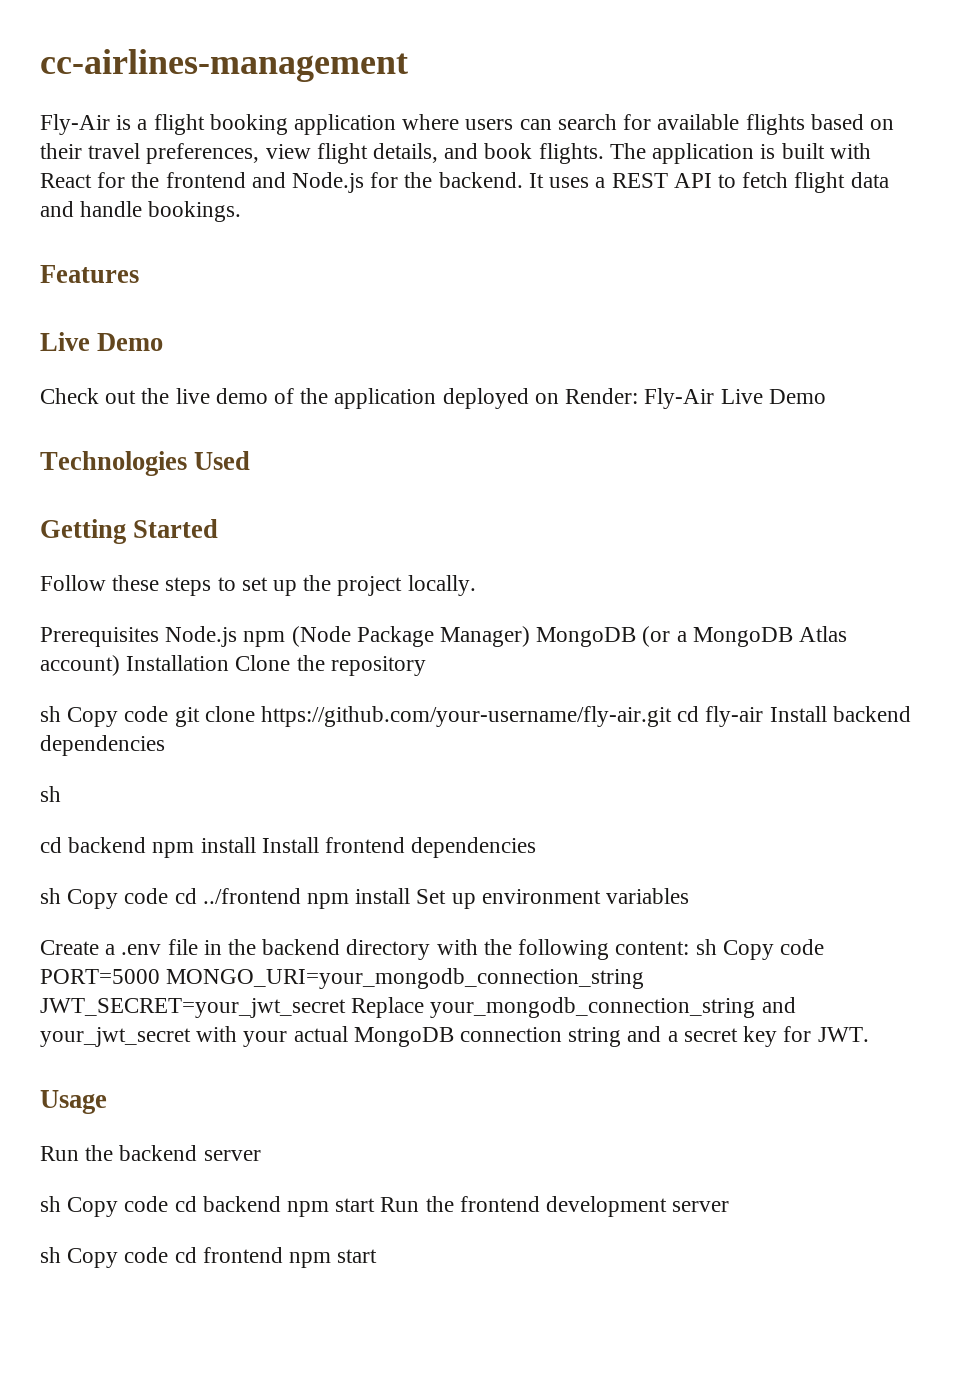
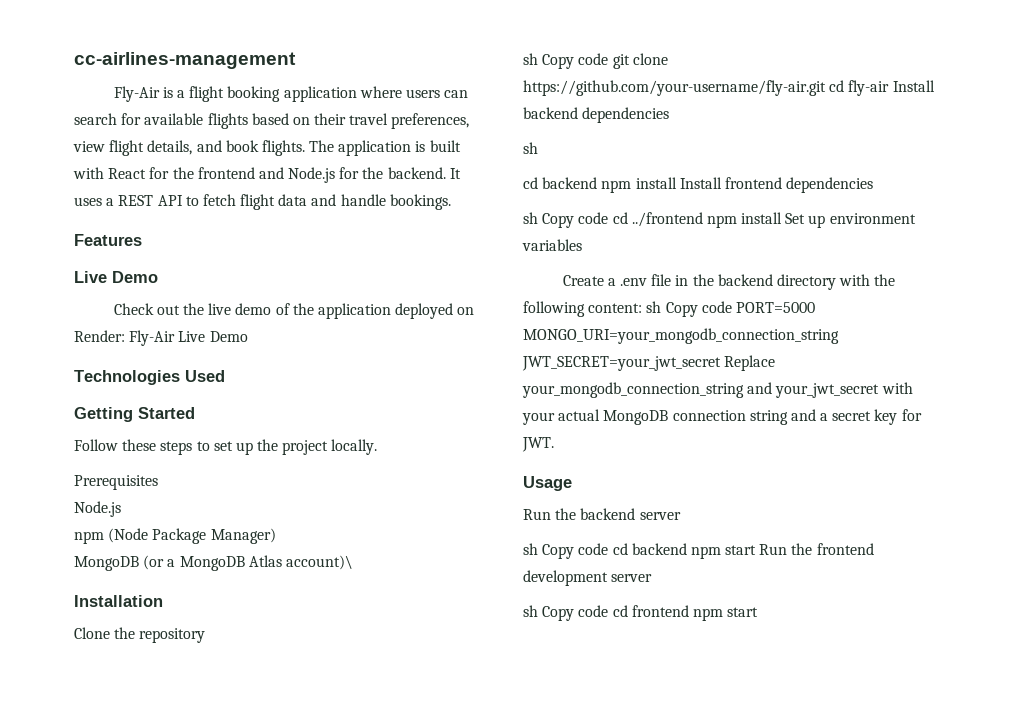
- Prerequisites Node.js npm (Node Package Manager) MongoDB (or a MongoDB Atlas account) Installation Clone the repository
+ Prerequisites
+ Node.js
+ npm (Node Package Manager)
+ MongoDB (or a MongoDB Atlas account)\
+ Installation
+ Clone the repository

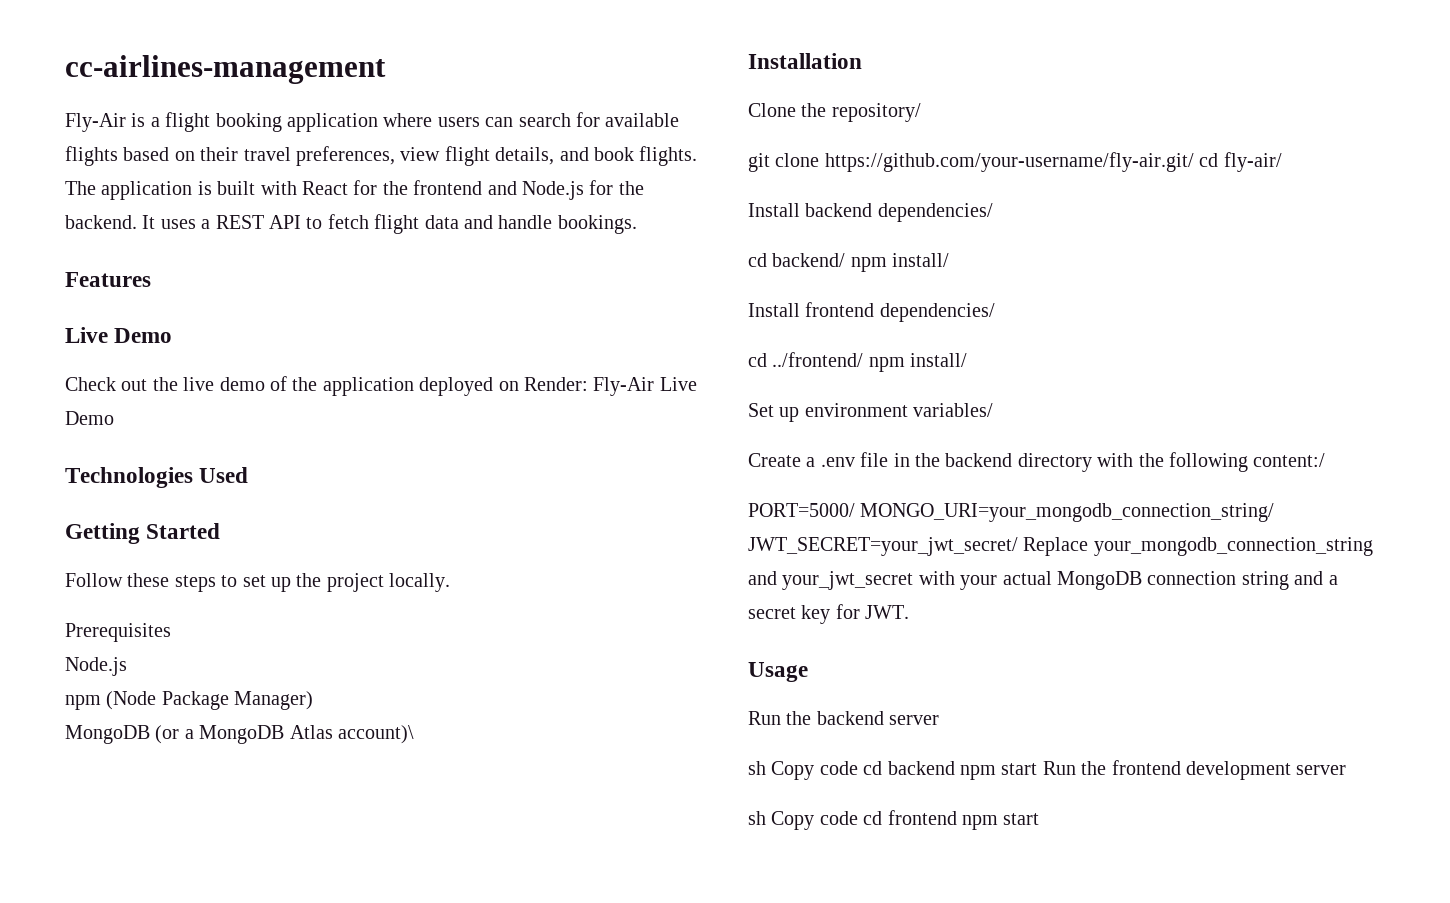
- Clone the repository
- sh Copy code git clone https://github.com/your-username/fly-air.git cd fly-air Install backend dependencies
- sh
- cd backend npm install Install frontend dependencies
- sh Copy code cd ../frontend npm install Set up environment variables
+ Clone the repository/
+ git clone https://github.com/your-username/fly-air.git/ cd fly-air/
+ Install backend dependencies/
+ cd backend/ npm install/
+ Install frontend dependencies/
+ cd ../frontend/ npm install/
+ Set up environment variables/
- Create a .env file in the backend directory with the following content: sh Copy code PORT=5000 MONGO_URI=your_mongodb_connection_string JWT_SECRET=your_jwt_secret Replace your_mongodb_connection_string and your_jwt_secret with your actual MongoDB connection string and a secret key for JWT.
+ Create a .env file in the backend directory with the following content:/
+ PORT=5000/ MONGO_URI=your_mongodb_connection_string/ JWT_SECRET=your_jwt_secret/ Replace your_mongodb_connection_string and your_jwt_secret with your actual MongoDB connection string and a secret key for JWT.

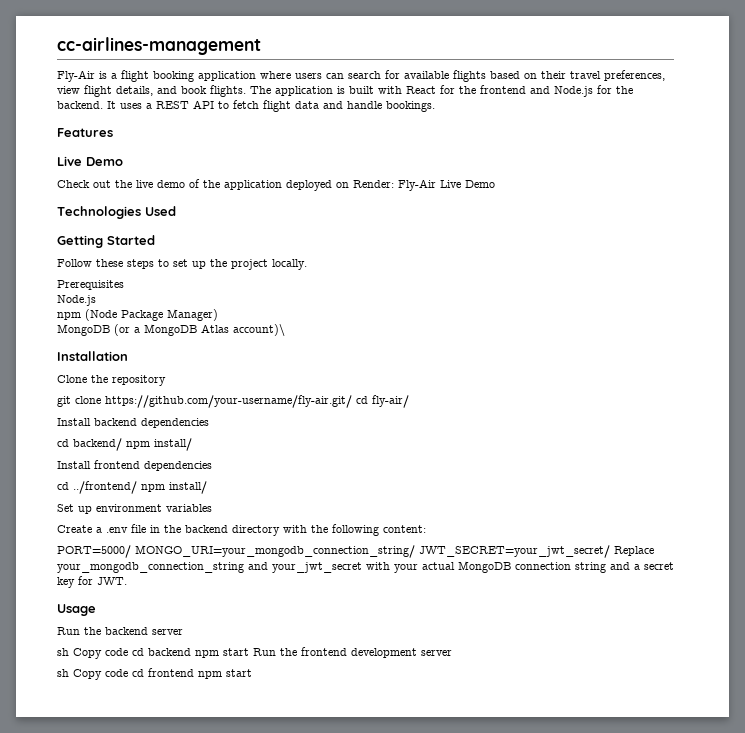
- Clone the repository/
+ Clone the repository
- Install backend dependencies/
+ Install backend dependencies
- Install frontend dependencies/
+ Install frontend dependencies
- Set up environment variables/
+ Set up environment variables
- Create a .env file in the backend directory with the following content:/
+ Create a .env file in the backend directory with the following content:

